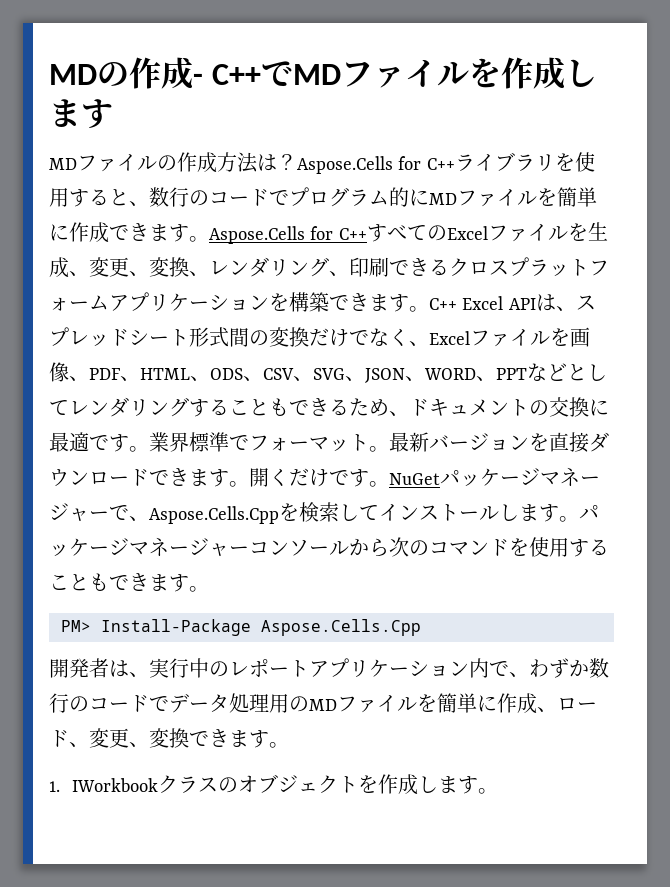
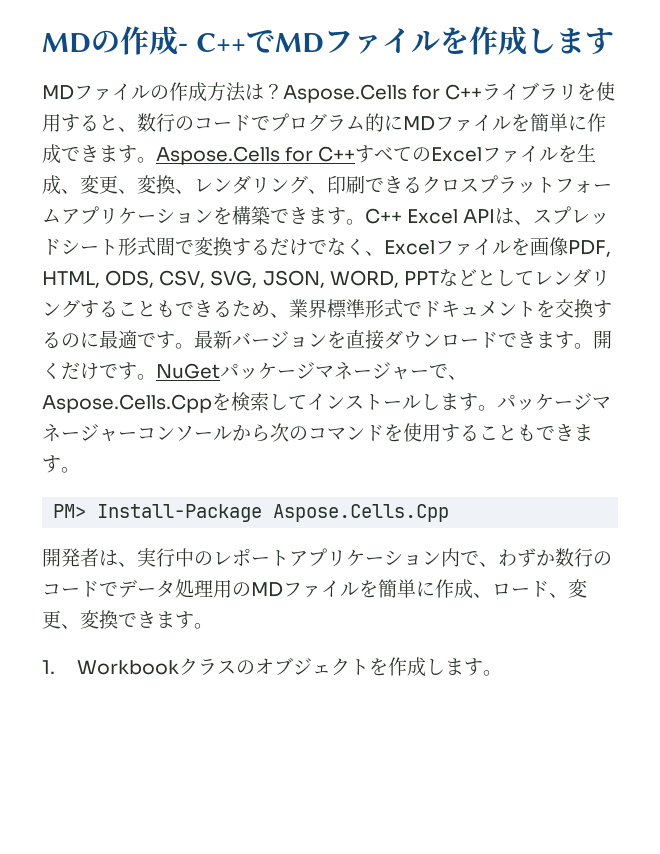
- C++ Excel APIは、スプレッドシート形式間の変換だけでなく、Excelファイルを画像、PDF、HTML、ODS、CSV、SVG、JSON、WORD、PPTなどとしてレンダリングすることもできるため、ドキュメントの交換に最適です。業界標準でフォーマット。
+ C++ Excel APIは、スプレッドシート形式間で変換するだけでなく、Excelファイルを画像PDF, HTML, ODS, CSV, SVG, JSON, WORD, PPTなどとしてレンダリングすることもできるため、業界標準形式でドキュメントを交換するのに最適です。
- 1. IWorkbookクラスのオブジェクトを作成します。
+ 1. Workbookクラスのオブジェクトを作成します。

